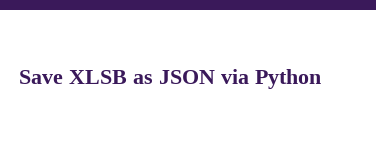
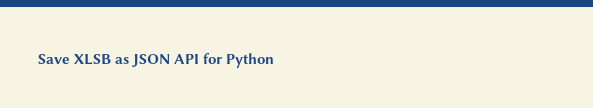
- Save XLSB as JSON via Python
+ Save XLSB as JSON API for Python

